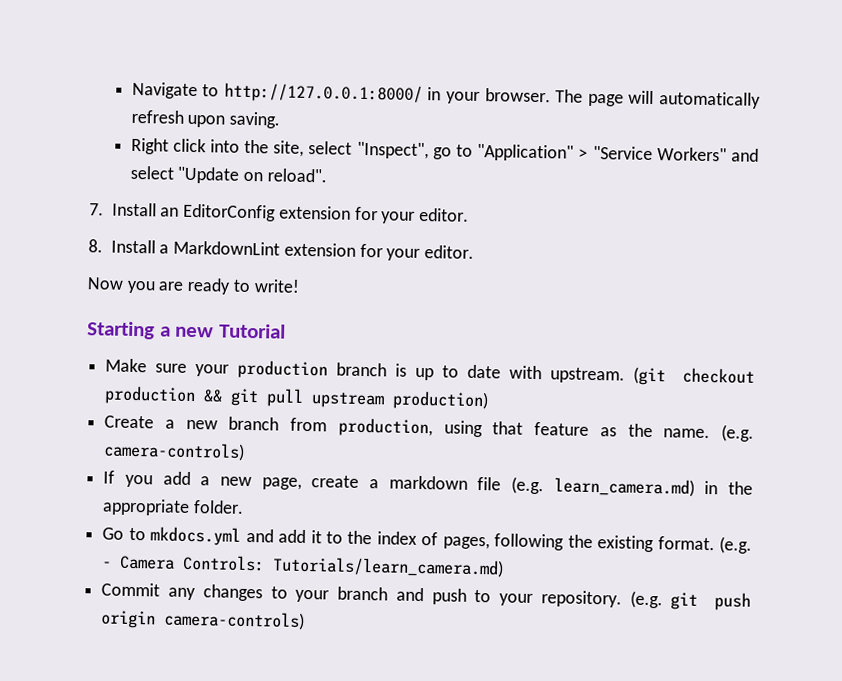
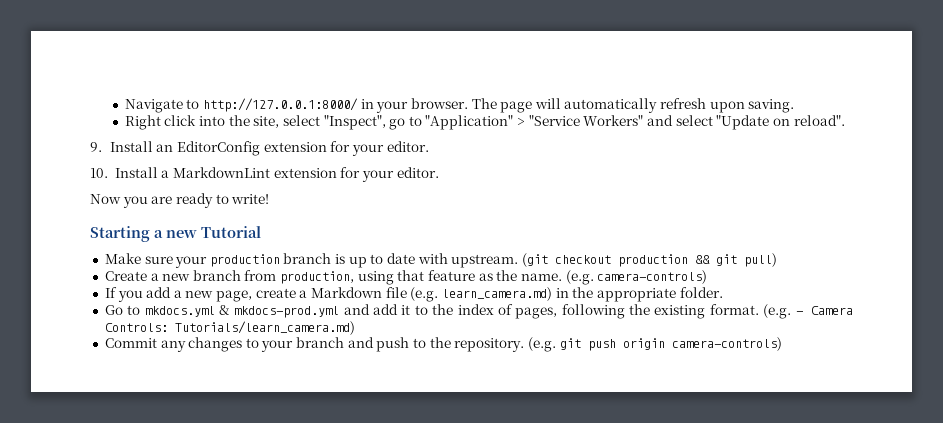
- 7. Install an EditorConfig extension for your editor.
+ 9. Install an EditorConfig extension for your editor.
- 8. Install a MarkdownLint extension for your editor.
+ 10. Install a MarkdownLint extension for your editor.
- (git checkout production && git pull upstream production)
+ (git checkout production && git pull)
- If you add a new page, create a markdown file (e.g. learn_camera.md) in the appropriate folder.
+ If you add a new page, create a Markdown file (e.g. learn_camera.md) in the appropriate folder.
- Go to mkdocs.yml and add it to the index of pages, following the existing format.
+ Go to mkdocs.yml & mkdocs-prod.yml and add it to the index of pages, following the existing format.
- Commit any changes to your branch and push to your repository.
+ Commit any changes to your branch and push to the repository.

